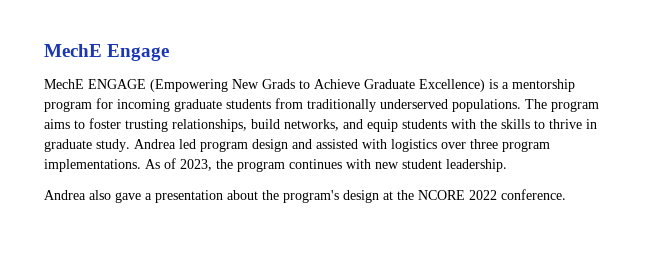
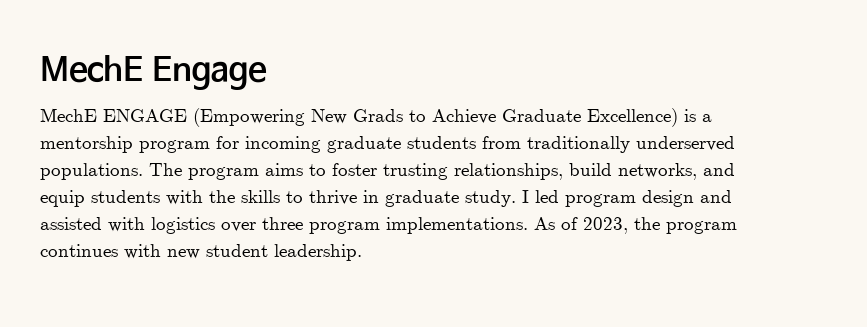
- Andrea led program design and assisted with logistics over three program implementations.
+ I led program design and assisted with logistics over three program implementations.
- Andrea also gave a presentation about the program's design at the NCORE 2022 conference.

